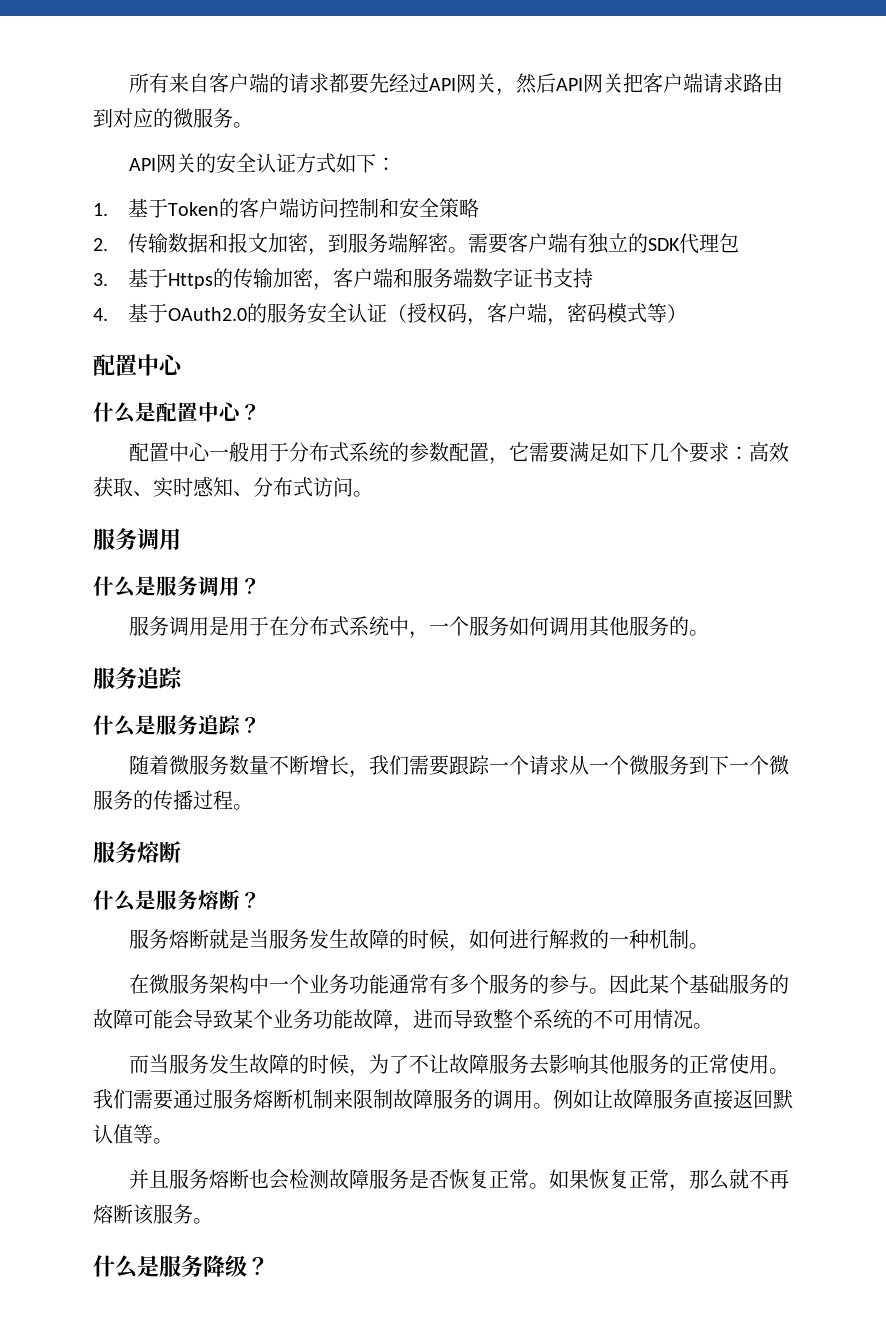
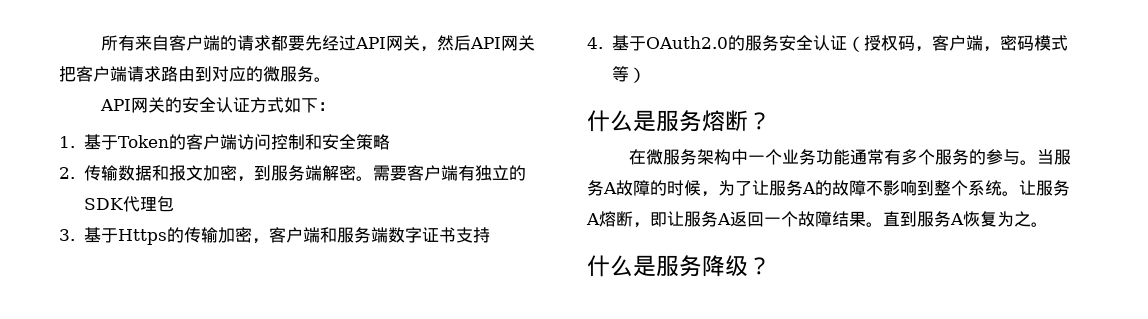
  4.基于OAuth2.0的服务安全认证（授权码，客户端，密码模式等）
- 配置中心
- 什么是配置中心？
- 配置中心一般用于分布式系统的参数配置，它需要满足如下几个要求：高效获取、实时感知、分布式访问。
- 服务调用
- 什么是服务调用？
- 服务调用是用于在分布式系统中，一个服务如何调用其他服务的。
- 服务追踪
- 什么是服务追踪？
- 随着微服务数量不断增长，我们需要跟踪一个请求从一个微服务到下一个微服务的传播过程。
- 服务熔断
  什么是服务熔断？
- 服务熔断就是当服务发生故障的时候，如何进行解救的一种机制。
- 因此某个基础服务的故障可能会导致某个业务功能故障，进而导致整个系统的不可用情况。
- 而当服务发生故障的时候，为了不让故障服务去影响其他服务的正常使用。我们需要通过服务熔断机制来限制故障服务的调用。例如让故障服务直接返回默认值等。
- 并且服务熔断也会检测故障服务是否恢复正常。如果恢复正常，那么就不再熔断该服务。
+ 当服务A故障的时候，为了让服务A的故障不影响到整个系统。让服务A熔断，即让服务A返回一个故障结果。直到服务A恢复为之。

